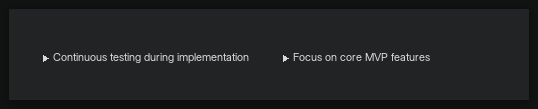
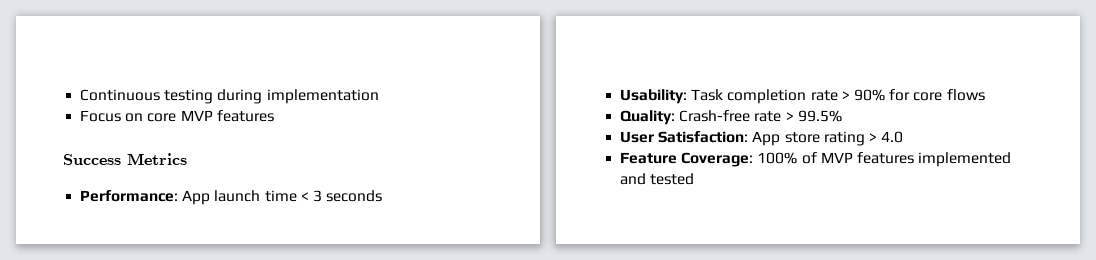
+ Success Metrics
+ Performance: App launch time < 3 seconds
+ Usability: Task completion rate > 90% for core flows
+ Quality: Crash-free rate > 99.5%
+ User Satisfaction: App store rating > 4.0
+ Feature Coverage: 100% of MVP features implemented and tested

